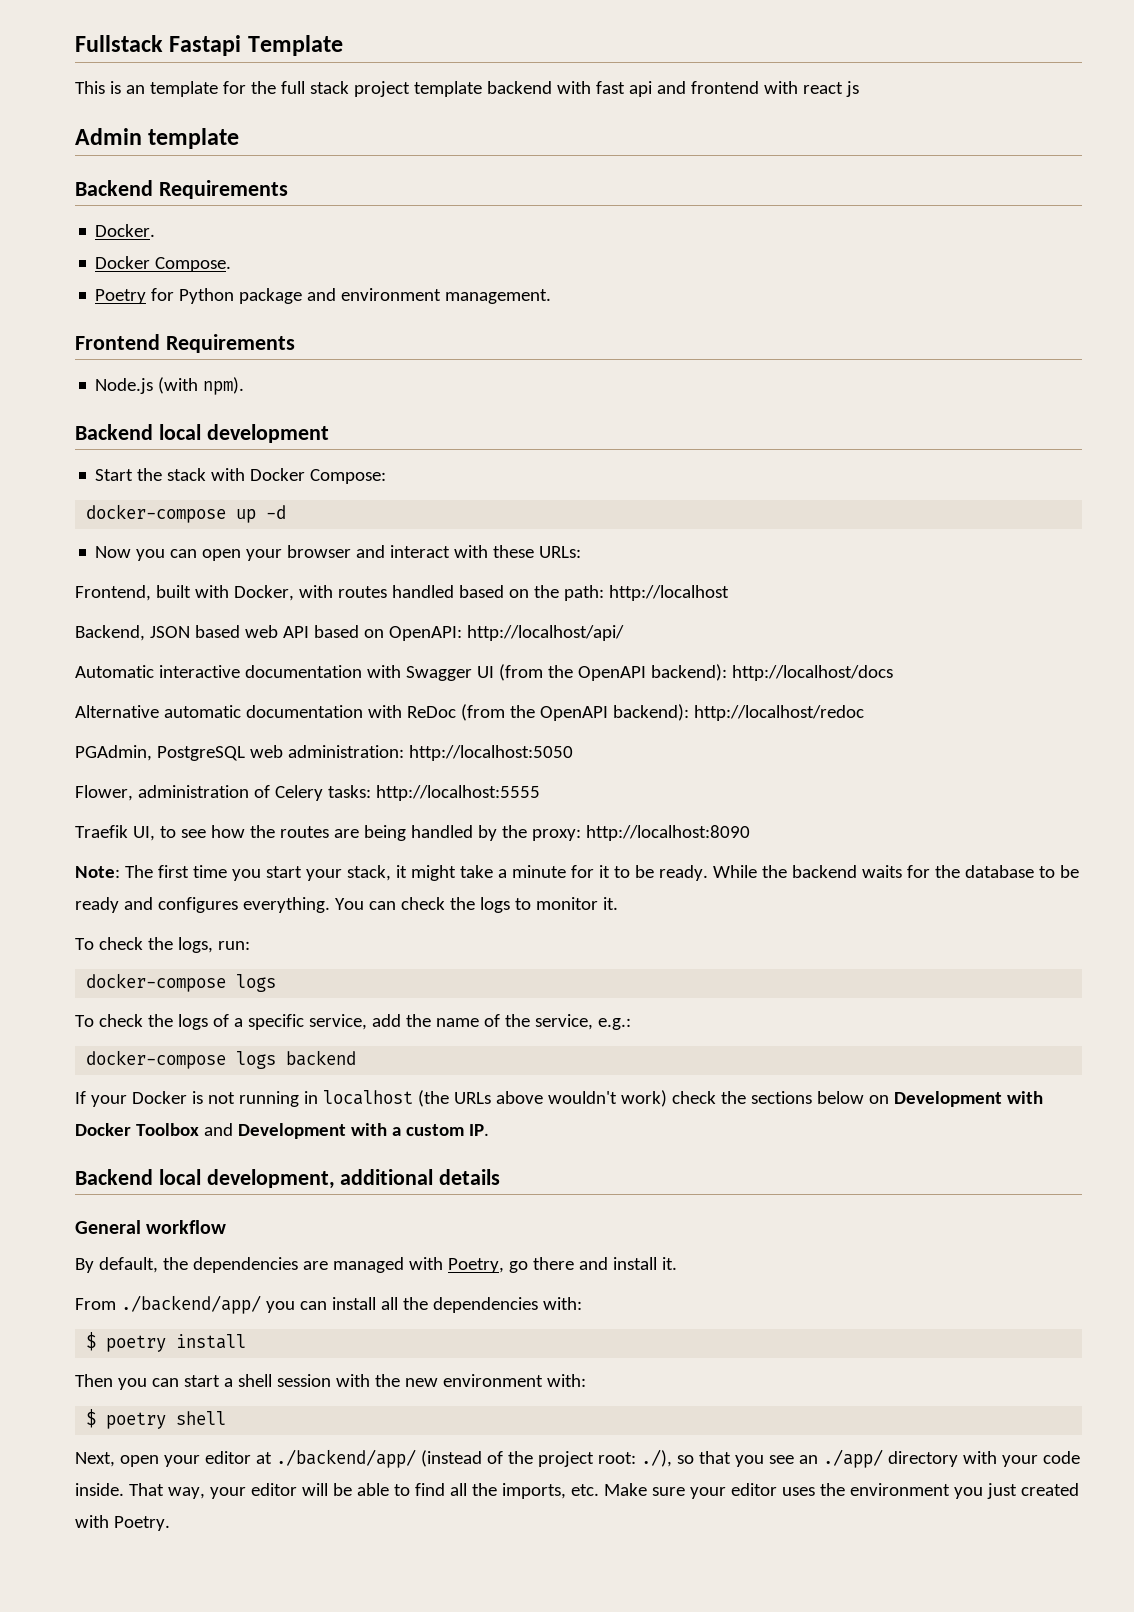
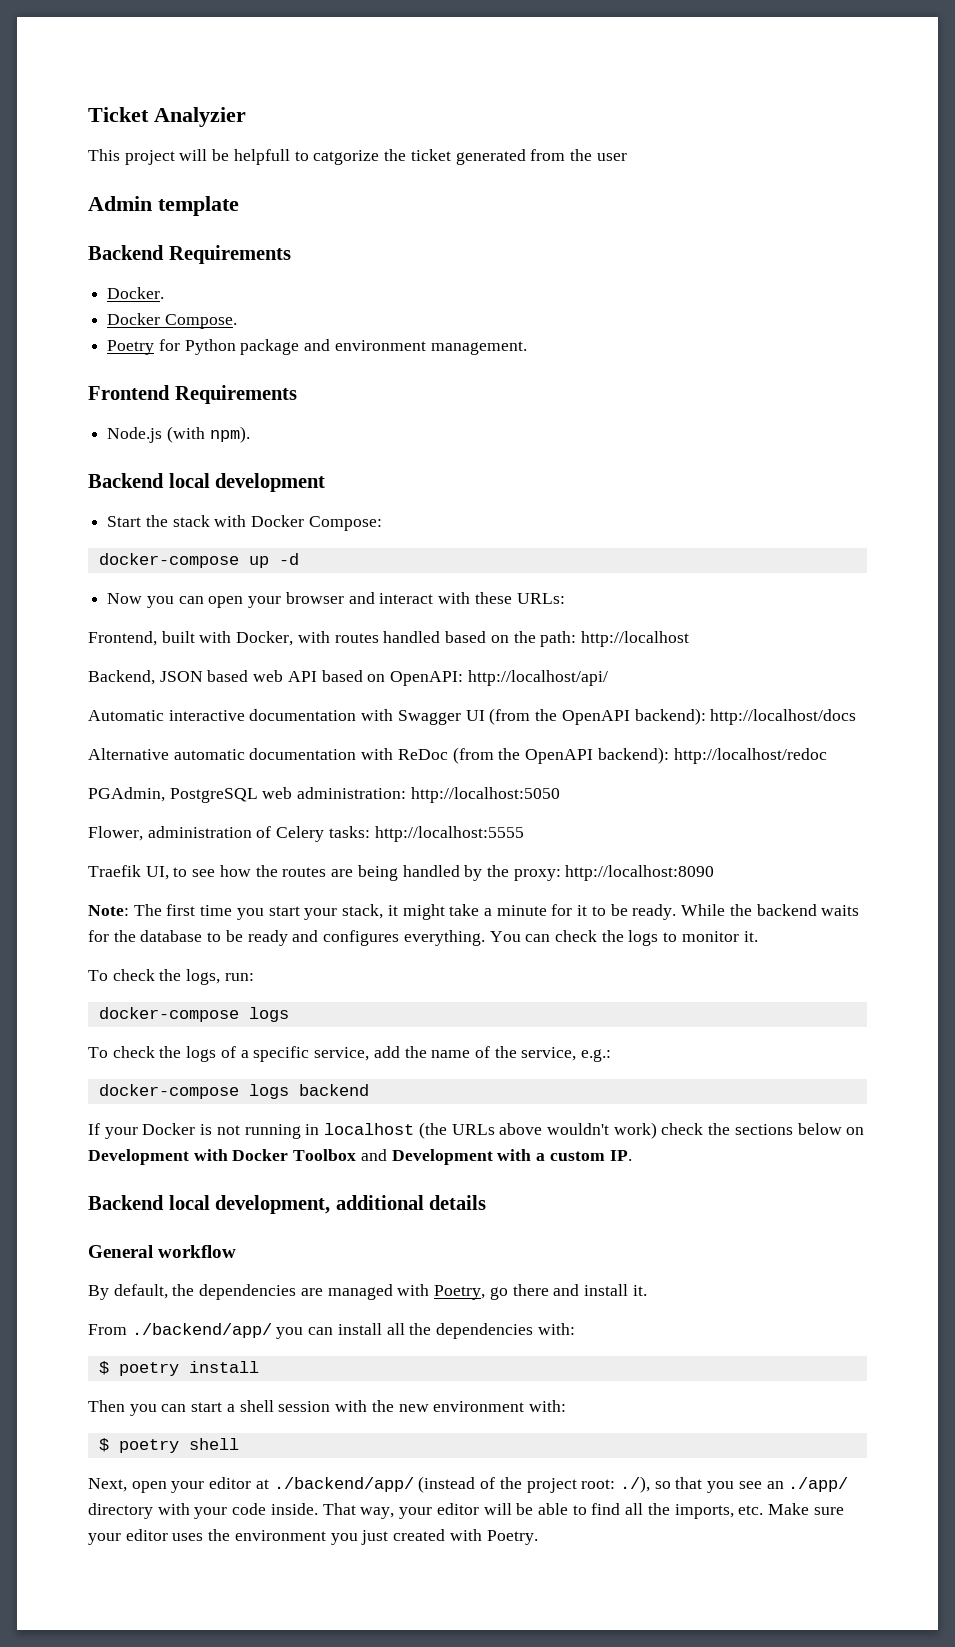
- Fullstack Fastapi Template
- This is an template for the full stack project template backend with fast api and frontend with react js
+ Ticket Analyzier
+ This project will be helpfull to catgorize the ticket generated from the user

